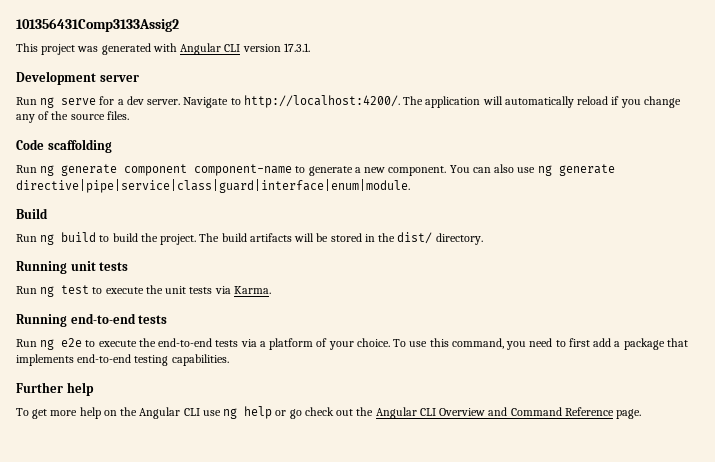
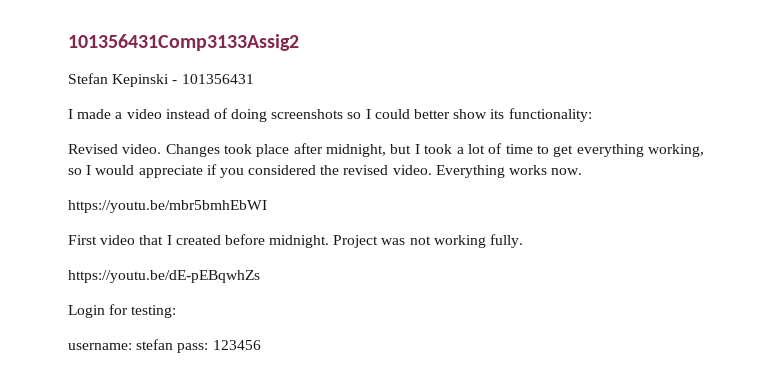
- This project was generated with Angular CLI version 17.3.1.
- Development server
- Run ng serve for a dev server. Navigate to http://localhost:4200/. The application will automatically reload if you change any of the source files.
- Code scaffolding
- Run ng generate component component-name to generate a new component. You can also use ng generate directive|pipe|service|class|guard|interface|enum|module.
- Build
- Run ng build to build the project. The build artifacts will be stored in the dist/ directory.
- Running unit tests
- Run ng test to execute the unit tests via Karma.
- Running end-to-end tests
- Run ng e2e to execute the end-to-end tests via a platform of your choice. To use this command, you need to first add a package that implements end-to-end testing capabilities.
- Further help
- To get more help on the Angular CLI use ng help or go check out the Angular CLI Overview and Command Reference page.
+ Stefan Kepinski - 101356431
+ I made a video instead of doing screenshots so I could better show its functionality:
+ Revised video. Changes took place after midnight, but I took a lot of time to get everything working, so I would appreciate if you considered the revised video. Everything works now.
+ https://youtu.be/mbr5bmhEbWI
+ First video that I created before midnight. Project was not working fully.
+ https://youtu.be/dE-pEBqwhZs
+ Login for testing:
+ username: stefan pass: 123456

